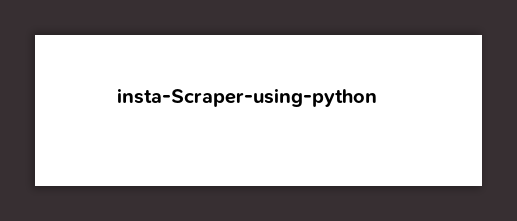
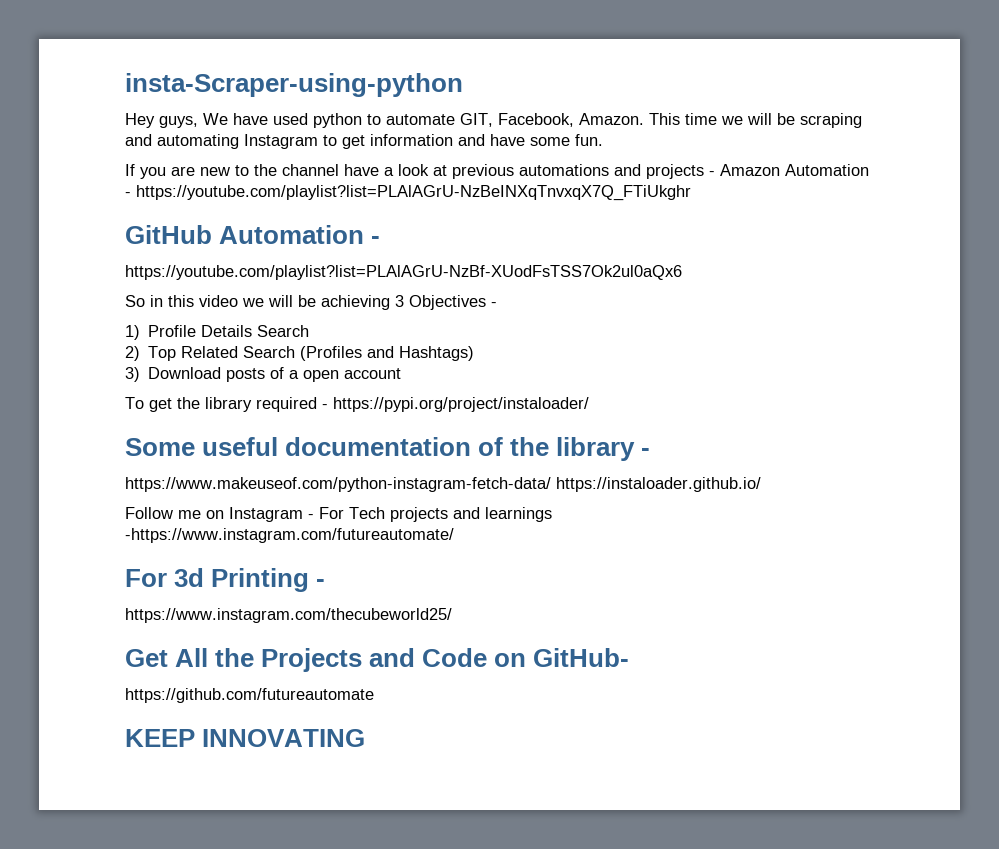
+ Hey guys, We have used python to automate GIT, Facebook, Amazon. This time we will be scraping and automating Instagram to get information and have some fun.
+ If you are new to the channel have a look at previous automations and projects - Amazon Automation - https://youtube.com/playlist?list=PLAlAGrU-NzBeINXqTnvxqX7Q_FTiUkghr
+ GitHub Automation -
+ https://youtube.com/playlist?list=PLAlAGrU-NzBf-XUodFsTSS7Ok2ul0aQx6
+ So in this video we will be achieving 3 Objectives -
+ 1) Profile Details Search
+ 2) Top Related Search (Profiles and Hashtags)
+ 3) Download posts of a open account
+ To get the library required - https://pypi.org/project/instaloader/
+ Some useful documentation of the library -
+ https://www.makeuseof.com/python-instagram-fetch-data/ https://instaloader.github.io/
+ Follow me on Instagram - For Tech projects and learnings -https://www.instagram.com/futureautomate/
+ For 3d Printing -
+ https://www.instagram.com/thecubeworld25/
+ Get All the Projects and Code on GitHub-
+ https://github.com/futureautomate
+ KEEP INNOVATING

